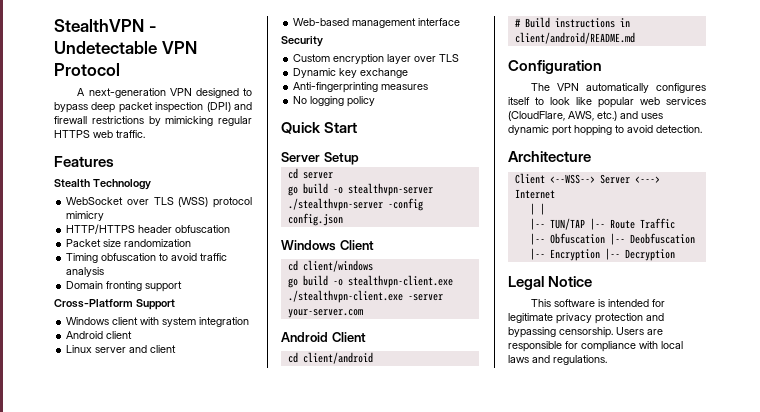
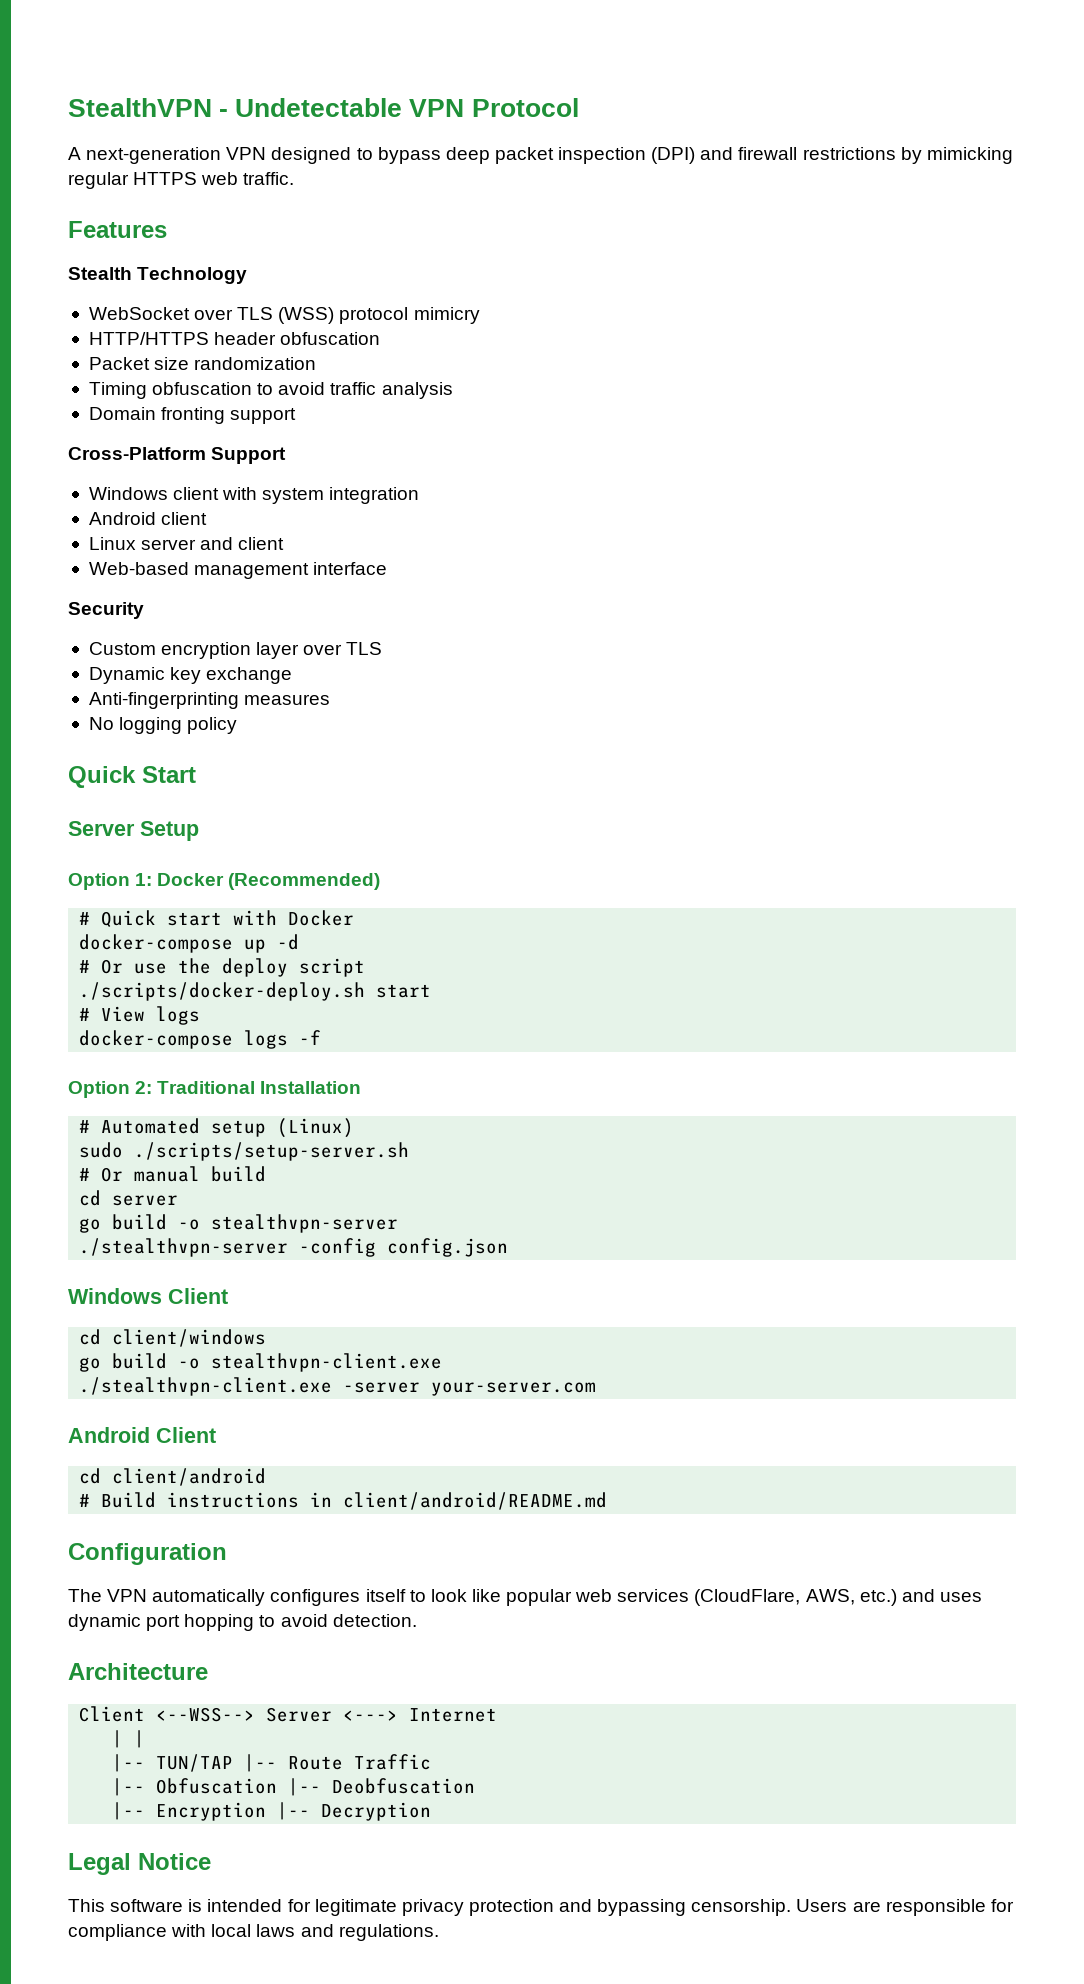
+ Option 1: Docker (Recommended)
+ # Quick start with Docker
+ docker-compose up -d
+ # Or use the deploy script
+ ./scripts/docker-deploy.sh start
+ # View logs
+ docker-compose logs -f
+ Option 2: Traditional Installation
+ # Automated setup (Linux)
+ sudo ./scripts/setup-server.sh
+ # Or manual build

